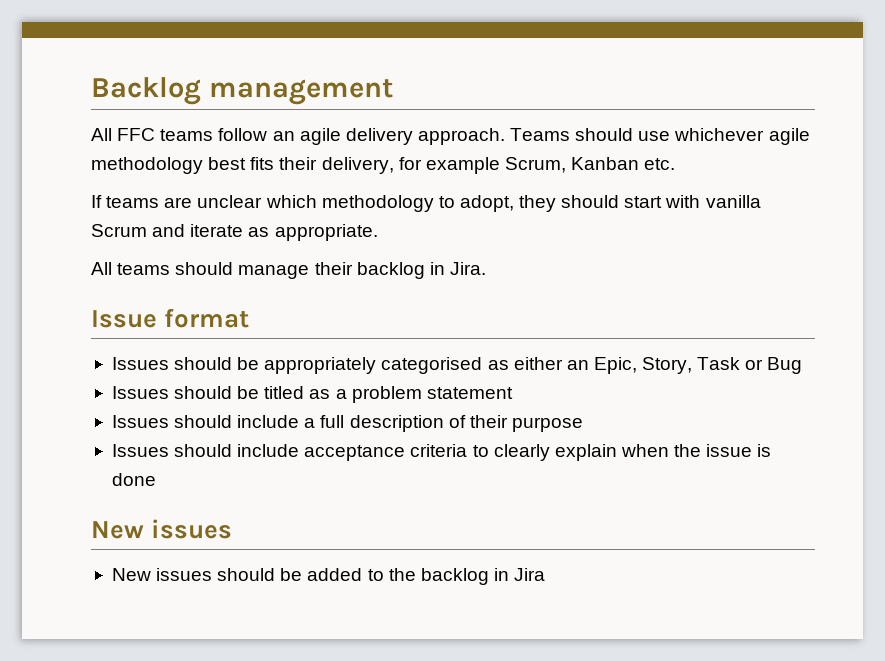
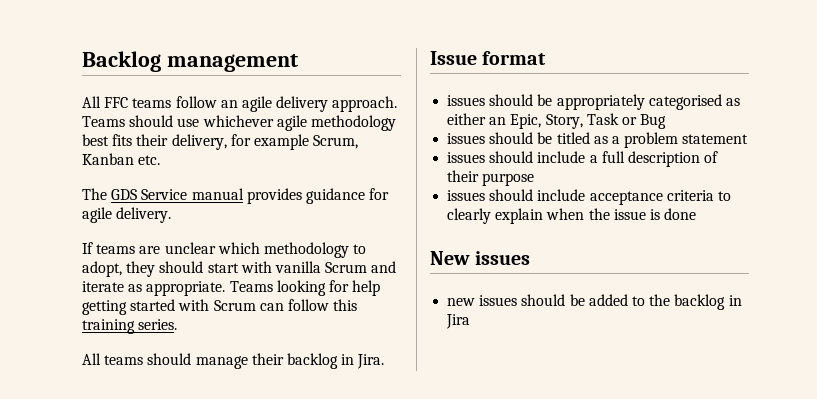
+ The GDS Service manual provides guidance for agile delivery.
+ Teams looking for help getting started with Scrum can follow this training series.
- Issues should be appropriately categorised as either an Epic, Story, Task or Bug
+ issues should be appropriately categorised as either an Epic, Story, Task or Bug
- Issues should be titled as a problem statement
+ issues should be titled as a problem statement
- Issues should include a full description of their purpose
+ issues should include a full description of their purpose
- Issues should include acceptance criteria to clearly explain when the issue is done
+ issues should include acceptance criteria to clearly explain when the issue is done
- New issues should be added to the backlog in Jira
+ new issues should be added to the backlog in Jira

